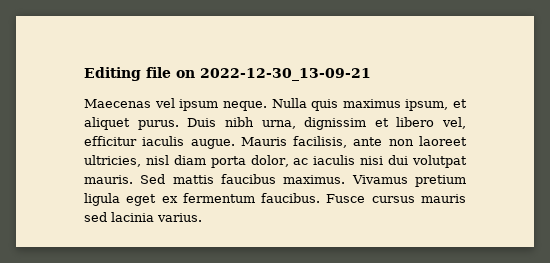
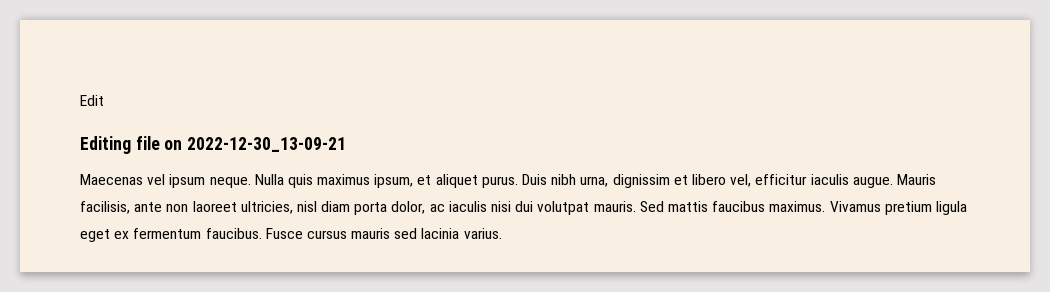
+ Edit

